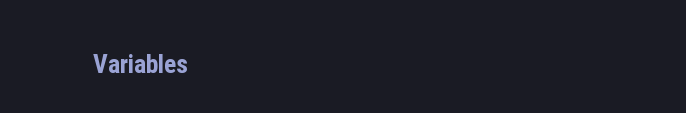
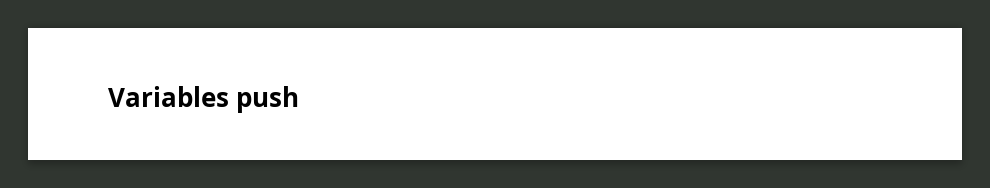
- Variables
+ Variables push

